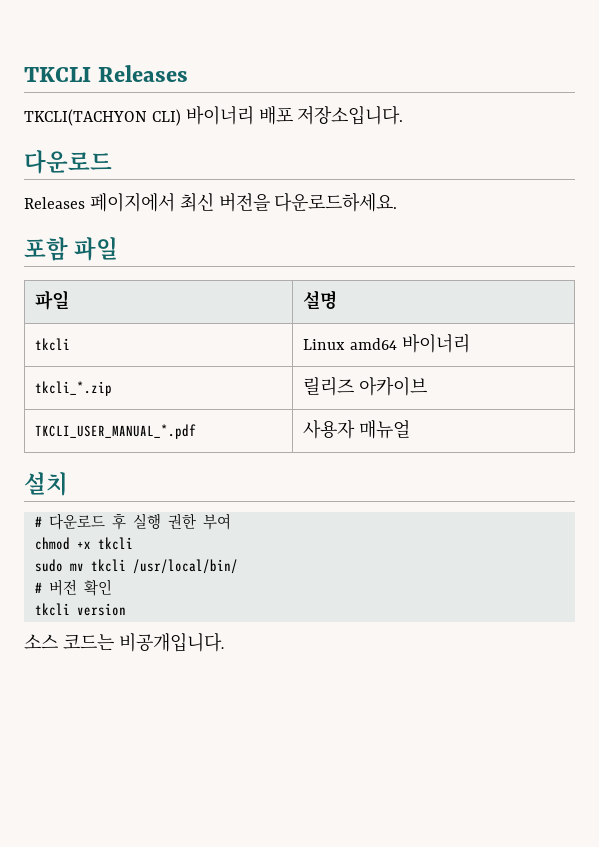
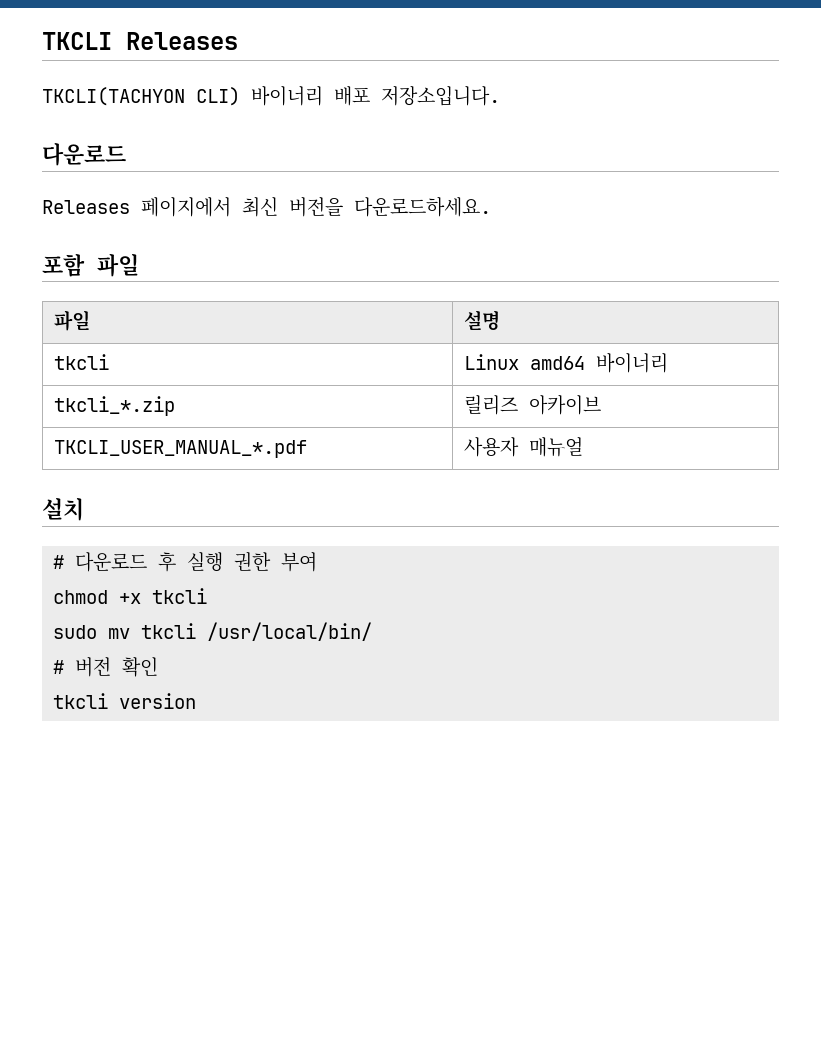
- 소스 코드는 비공개입니다.

